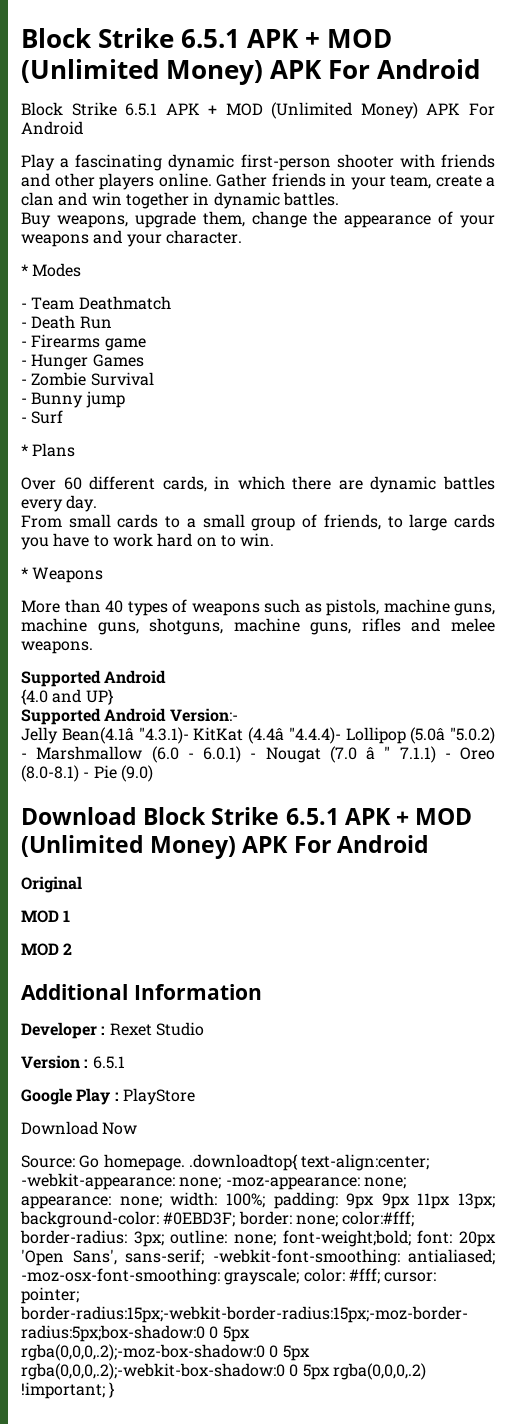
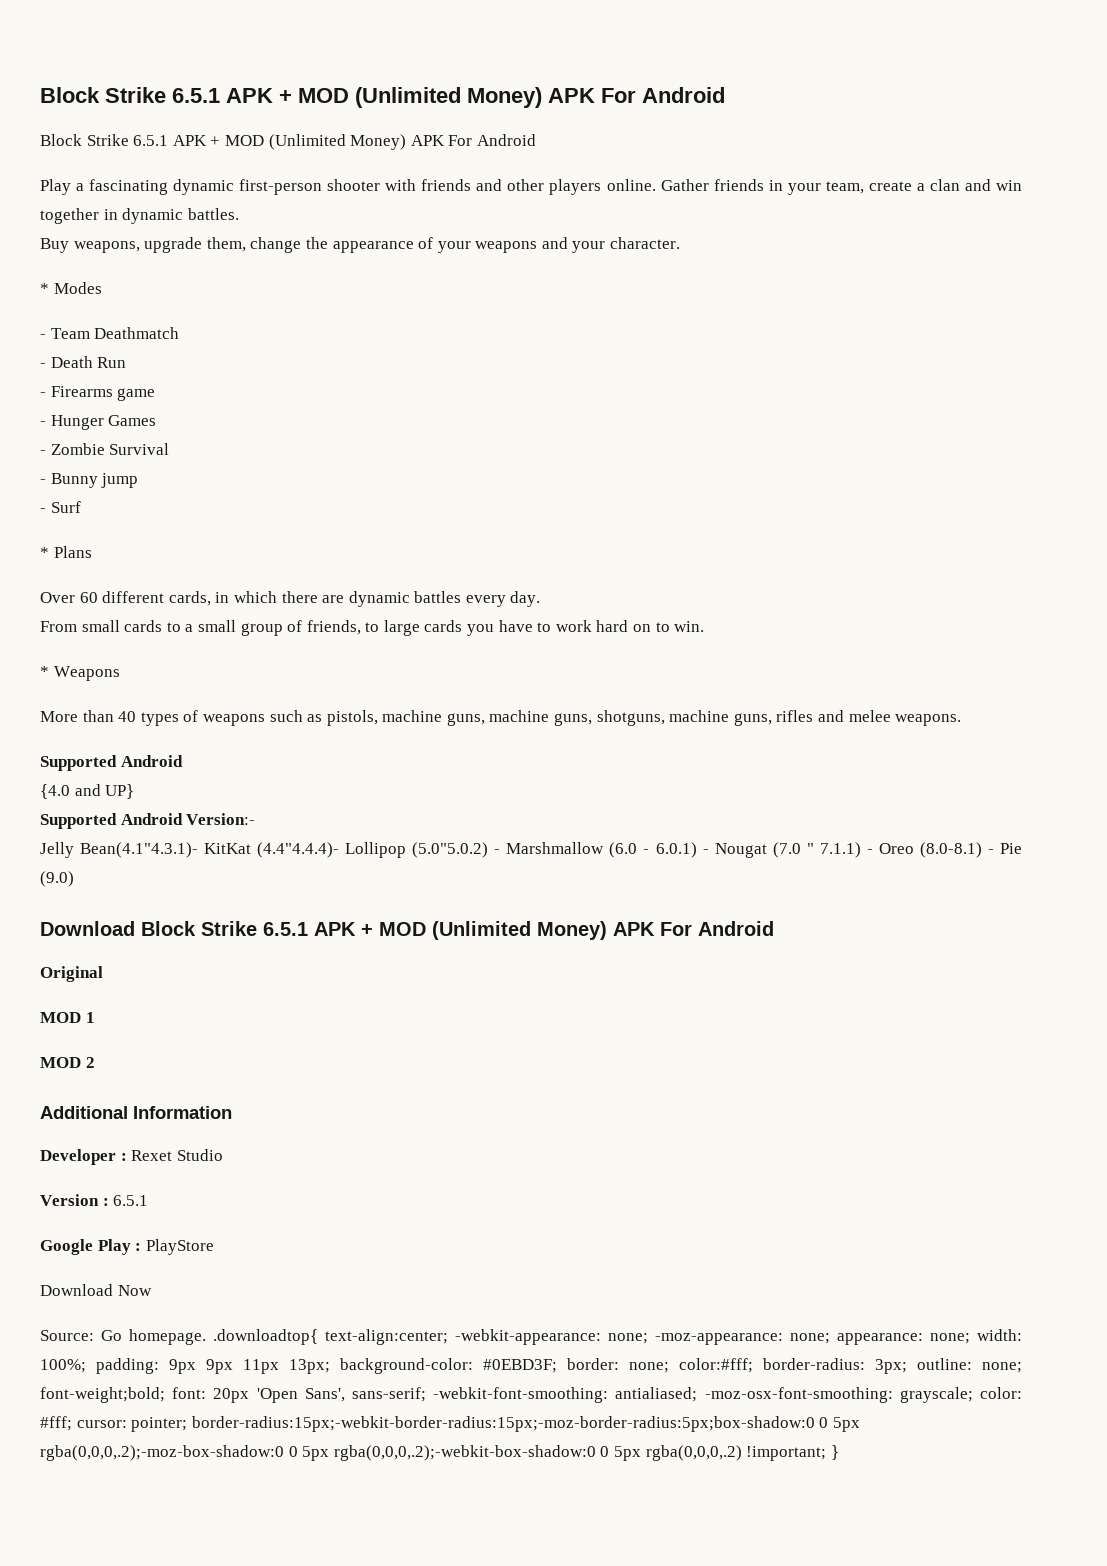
- Jelly Bean(4.1â "4.3.1)- KitKat (4.4â "4.4.4)- Lollipop (5.0â "5.0.2) - Marshmallow (6.0 - 6.0.1) - Nougat (7.0 â " 7.1.1) - Oreo (8.0-8.1) - Pie (9.0)
+ Jelly Bean(4.1"4.3.1)- KitKat (4.4"4.4.4)- Lollipop (5.0"5.0.2) - Marshmallow (6.0 - 6.0.1) - Nougat (7.0 " 7.1.1) - Oreo (8.0-8.1) - Pie (9.0)

